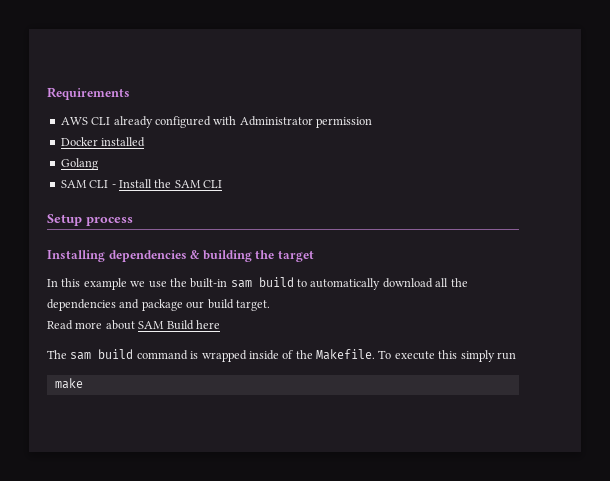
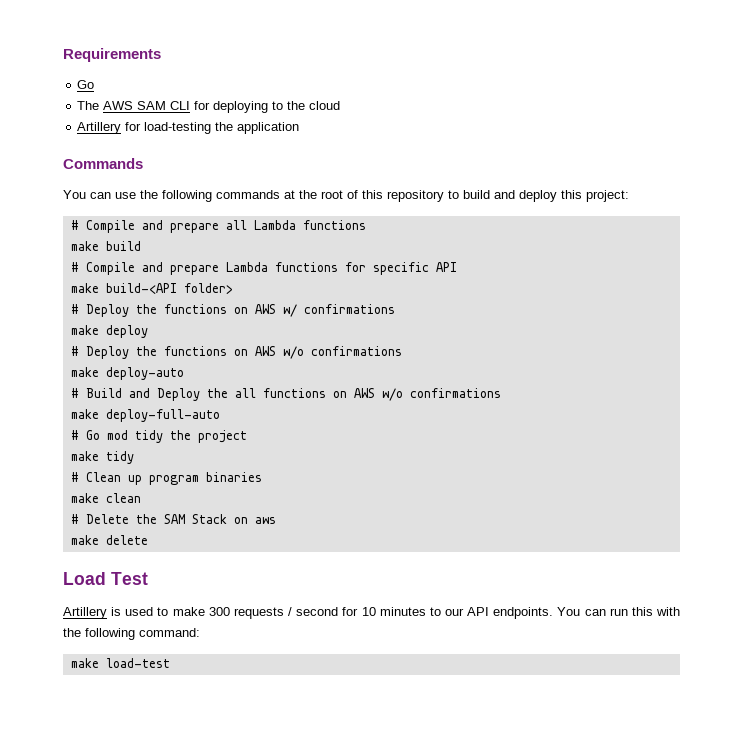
  Requirements
- AWS CLI already configured with Administrator permission
- Docker installed
- Golang
- SAM CLI - Install the SAM CLI
- Setup process
- Installing dependencies & building the target
- In this example we use the built-in sam build to automatically download all the dependencies and package our build target.
- Read more about SAM Build here
- The sam build command is wrapped inside of the Makefile. To execute this simply run
- make
+ Go
+ The AWS SAM CLI for deploying to the cloud
+ Artillery for load-testing the application
+ Commands
+ You can use the following commands at the root of this repository to build and deploy this project:
+ # Compile and prepare all Lambda functions
+ make build
+ # Compile and prepare Lambda functions for specific API
+ make build-<API folder>
+ # Deploy the functions on AWS w/ confirmations
+ make deploy
+ # Deploy the functions on AWS w/o confirmations
+ make deploy-auto
+ # Build and Deploy the all functions on AWS w/o confirmations
+ make deploy-full-auto
+ # Go mod tidy the project
+ make tidy
+ # Clean up program binaries
+ make clean
+ # Delete the SAM Stack on aws
+ make delete
+ Load Test
+ Artillery is used to make 300 requests / second for 10 minutes to our API endpoints. You can run this with the following command:
+ make load-test

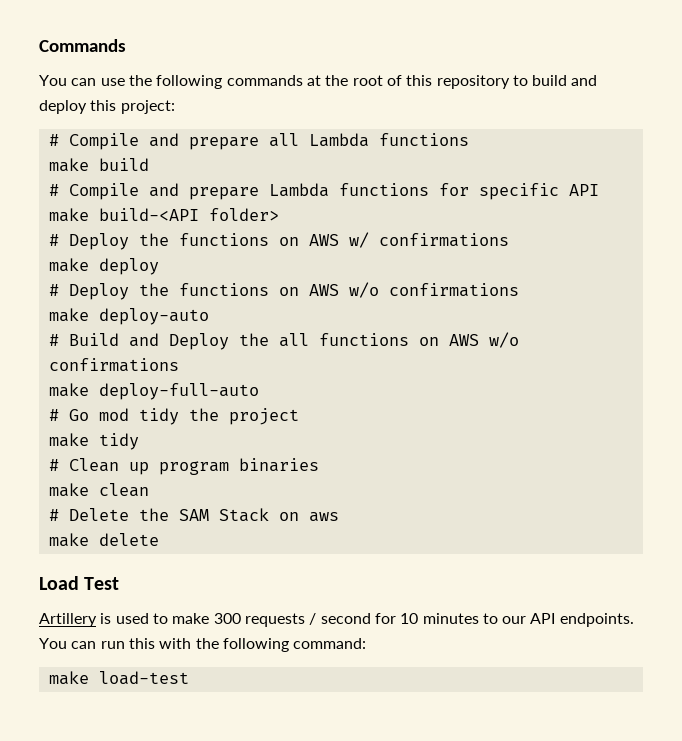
- Requirements
- Go
- The AWS SAM CLI for deploying to the cloud
- Artillery for load-testing the application

